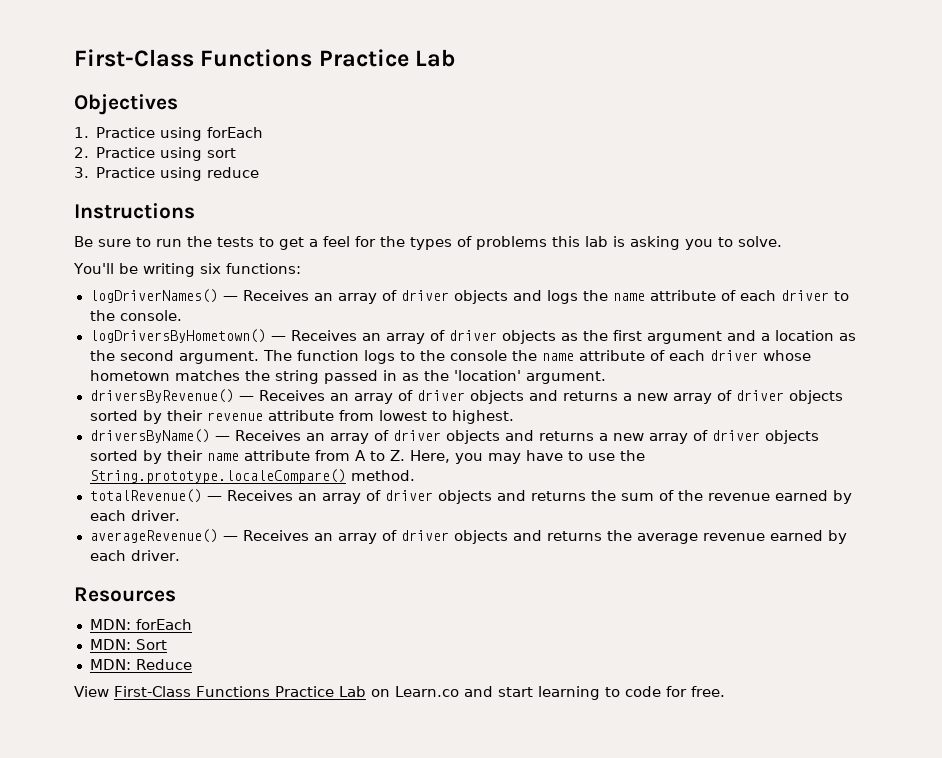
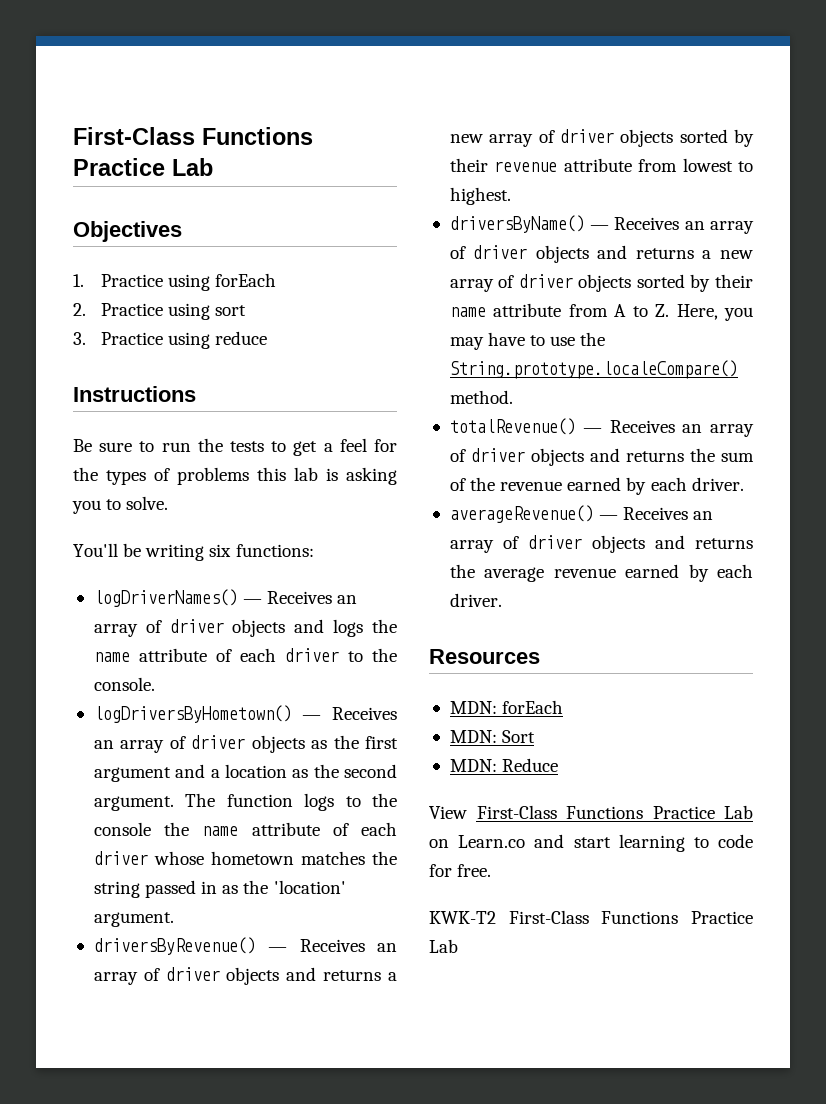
+ KWK-T2 First-Class Functions Practice Lab

